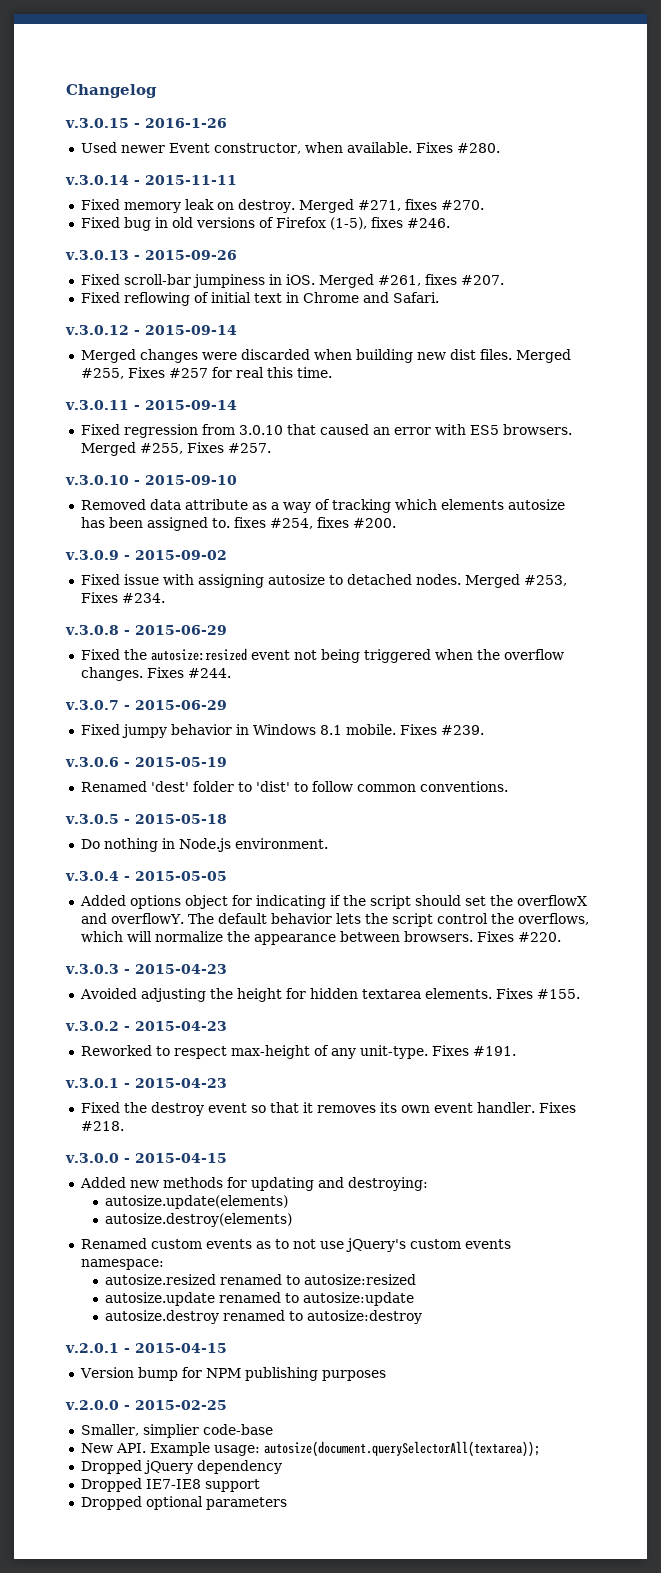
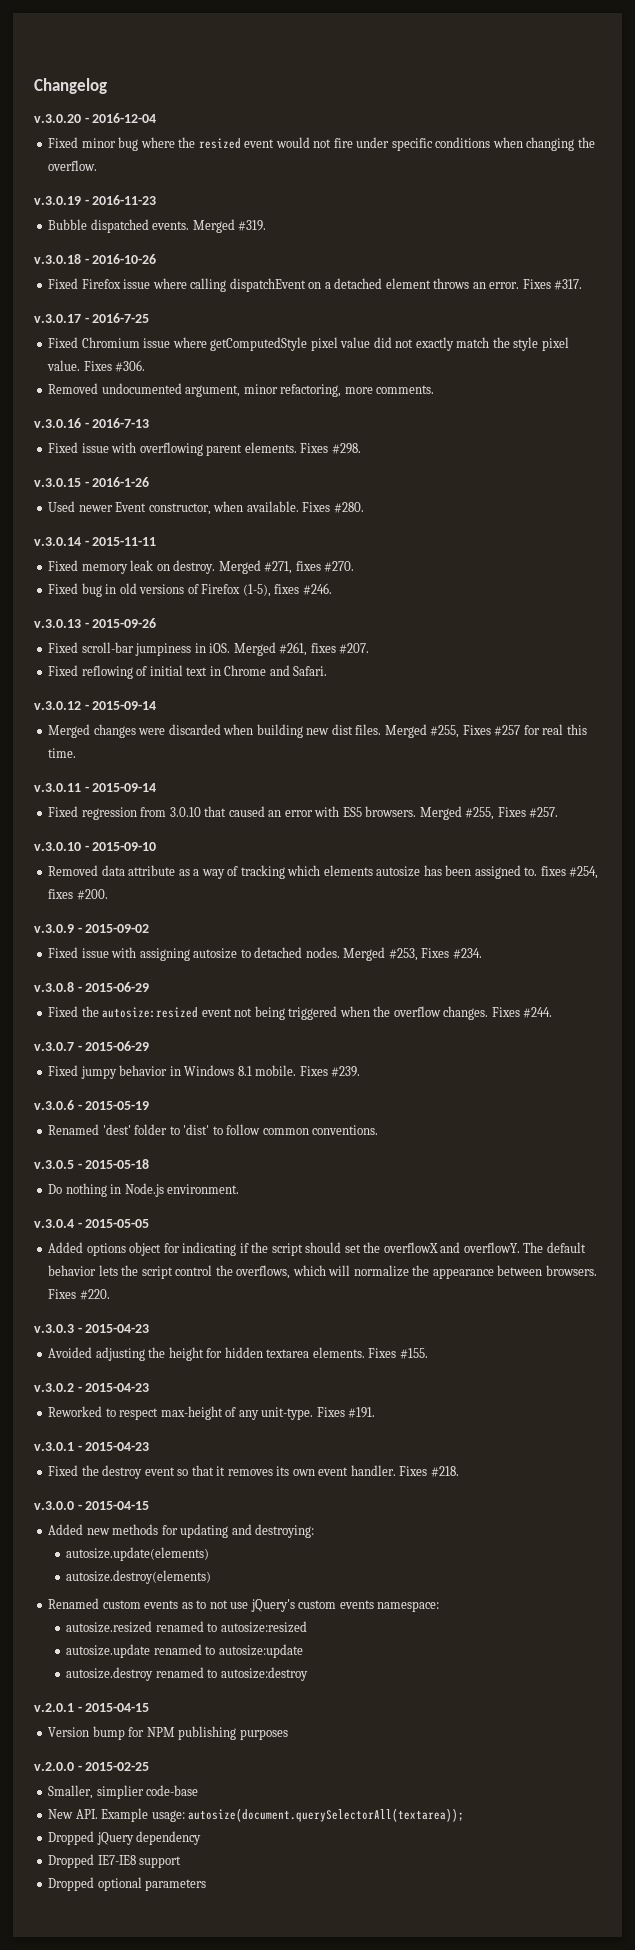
+ v.3.0.20 - 2016-12-04
+ Fixed minor bug where the resized event would not fire under specific conditions when changing the overflow.
+ v.3.0.19 - 2016-11-23
+ Bubble dispatched events. Merged #319.
+ v.3.0.18 - 2016-10-26
+ Fixed Firefox issue where calling dispatchEvent on a detached element throws an error. Fixes #317.
+ v.3.0.17 - 2016-7-25
+ Fixed Chromium issue where getComputedStyle pixel value did not exactly match the style pixel value. Fixes #306.
+ Removed undocumented argument, minor refactoring, more comments.
+ v.3.0.16 - 2016-7-13
+ Fixed issue with overflowing parent elements. Fixes #298.

